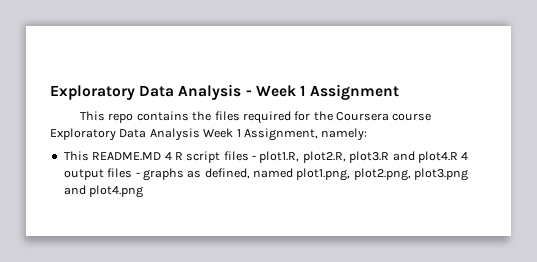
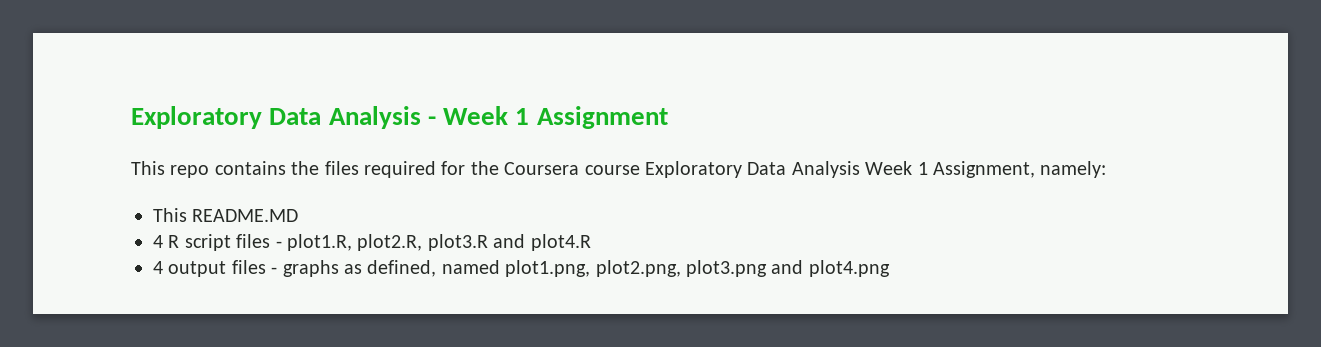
- This README.MD 4 R script files - plot1.R, plot2.R, plot3.R and plot4.R 4 output files - graphs as defined, named plot1.png, plot2.png, plot3.png and plot4.png
+ This README.MD
+ 4 R script files - plot1.R, plot2.R, plot3.R and plot4.R
+ 4 output files - graphs as defined, named plot1.png, plot2.png, plot3.png and plot4.png

